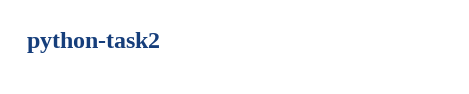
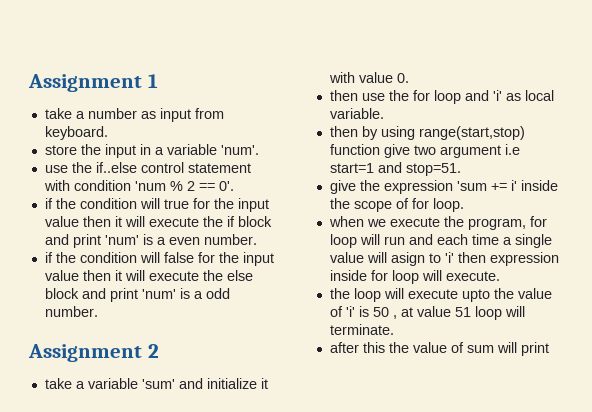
- python-task2
+ Assignment 1
+ take a number as input from keyboard.
+ store the input in a variable 'num'.
+ use the if..else control statement with condition 'num % 2 == 0'.
+ if the condition will true for the input value then it will execute the if block and print 'num' is a even number.
+ if the condition will false for the input value then it will execute the else block and print 'num' is a odd number.
+ Assignment 2
+ take a variable 'sum' and initialize it with value 0.
+ then use the for loop and 'i' as local variable.
+ then by using range(start,stop) function give two argument i.e start=1 and stop=51.
+ give the expression 'sum += i' inside the scope of for loop.
+ when we execute the program, for loop will run and each time a single value will asign to 'i' then expression inside for loop will execute.
+ the loop will execute upto the value of 'i' is 50 , at value 51 loop will terminate.
+ after this the value of sum will print

